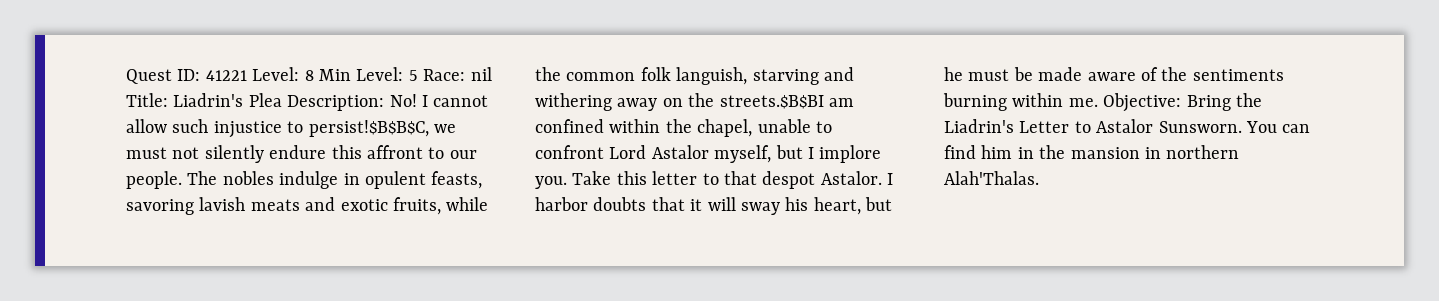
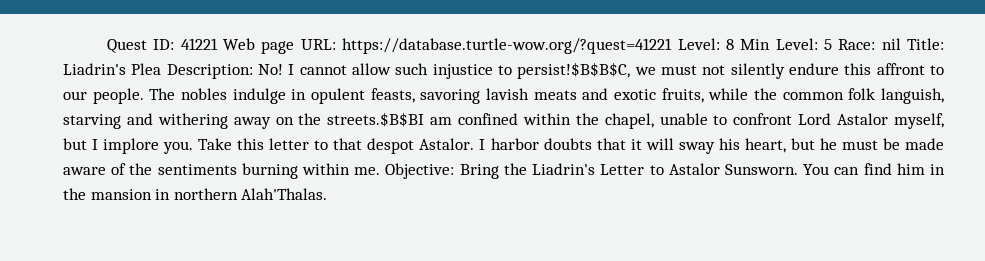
- Quest ID: 41221 Level: 8 Min Level: 5 Race: nil Title: Liadrin's Plea Description: No!
+ Quest ID: 41221 Web page URL: https://database.turtle-wow.org/?quest=41221 Level: 8 Min Level: 5 Race: nil Title: Liadrin's Plea Description: No!

